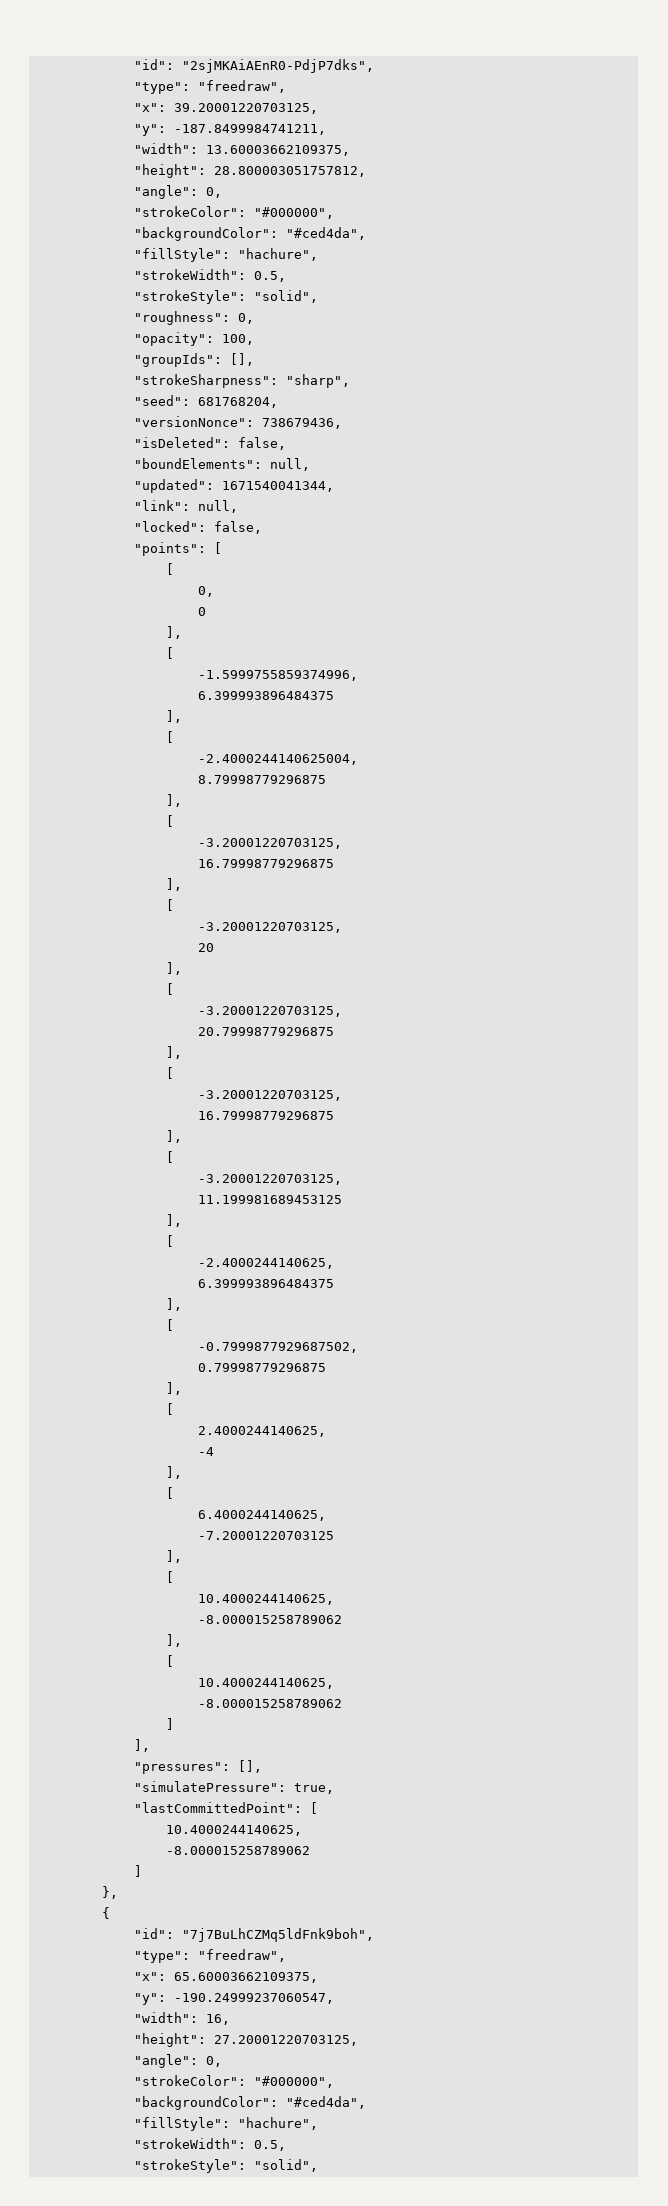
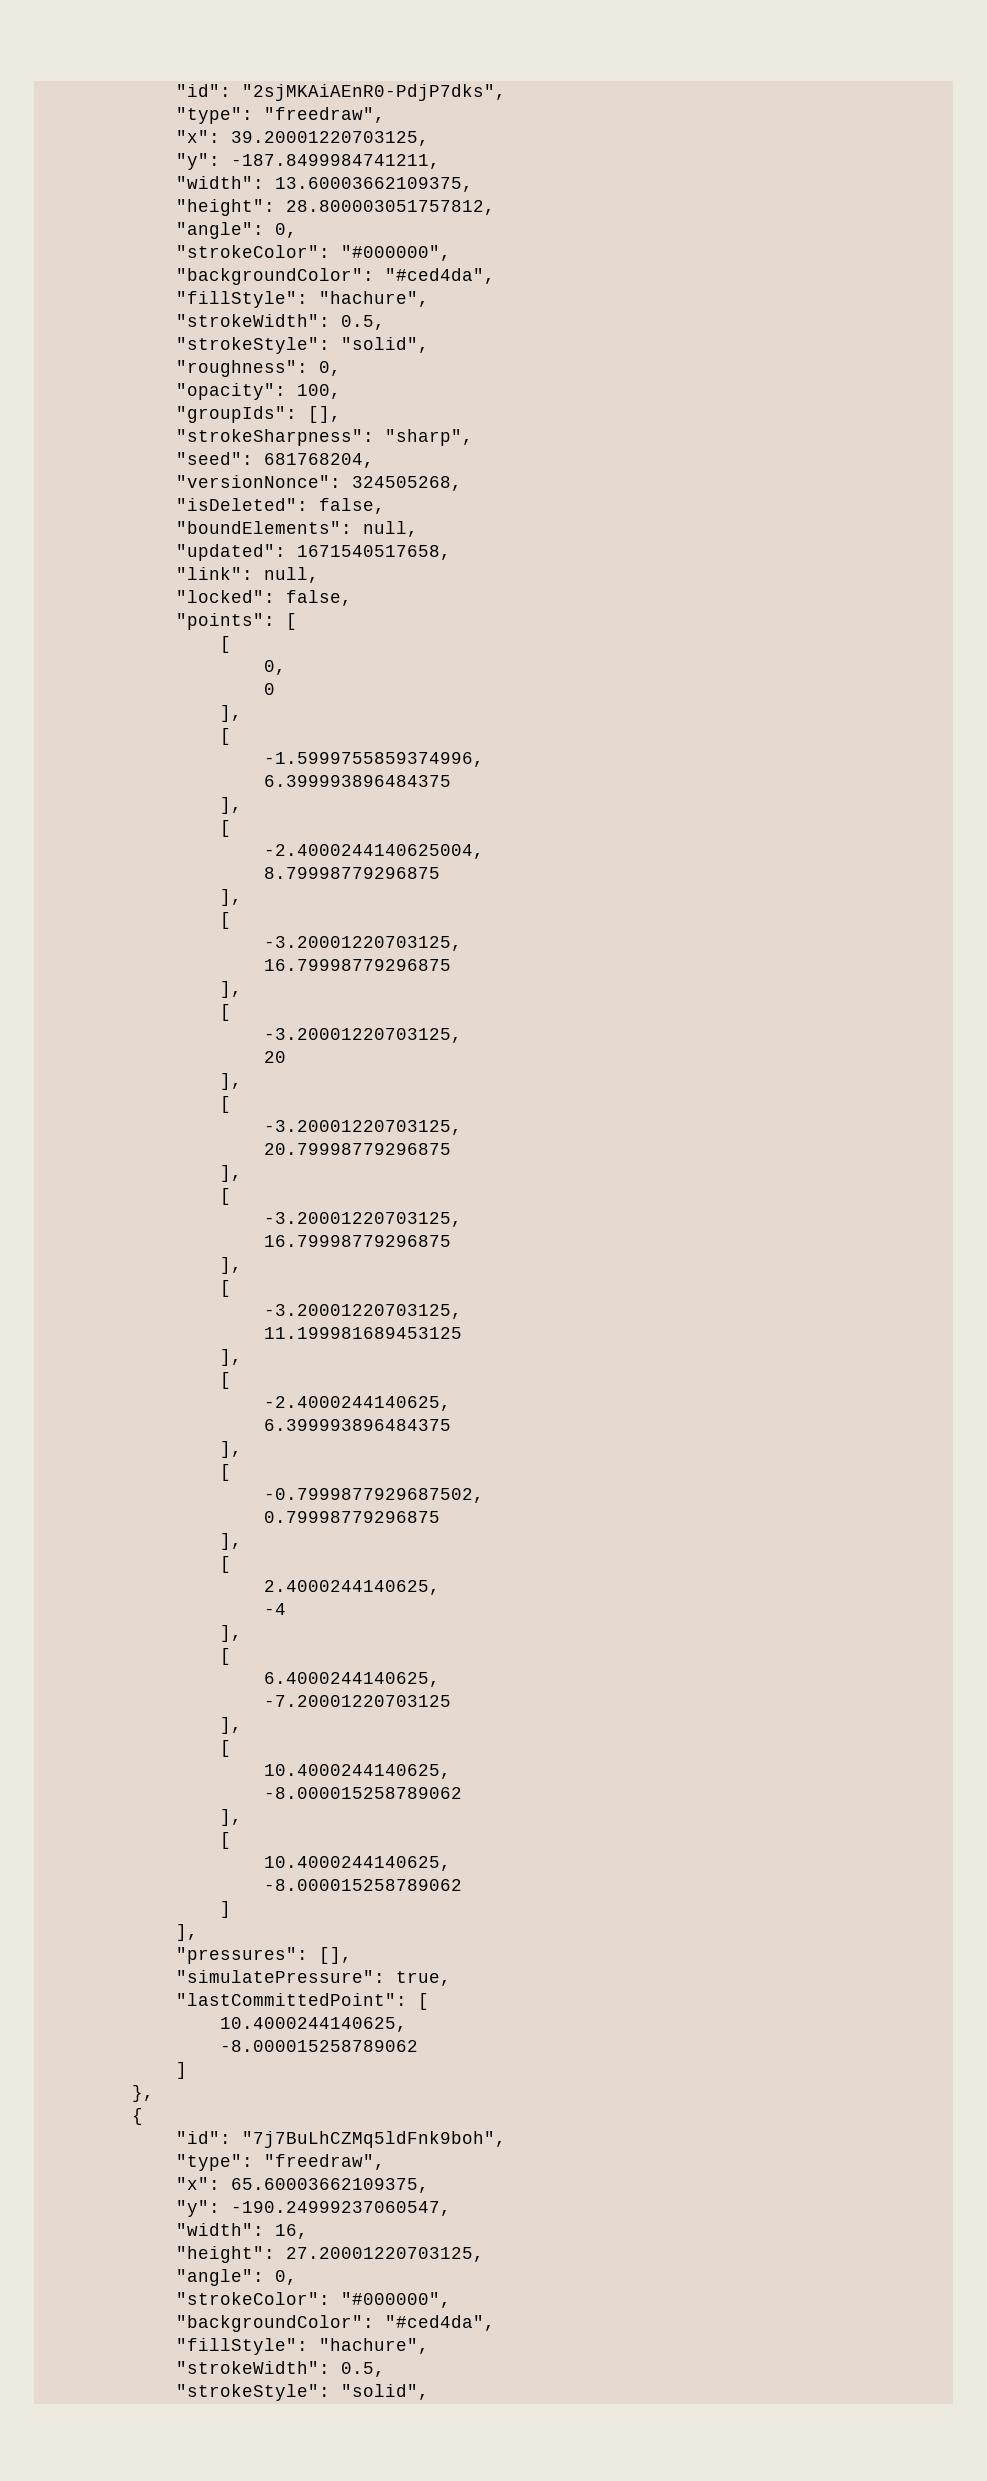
- "versionNonce": 738679436,
+ "versionNonce": 324505268,
- "updated": 1671540041344,
+ "updated": 1671540517658,

